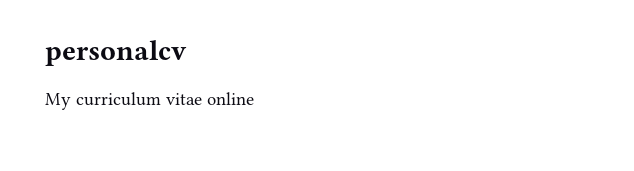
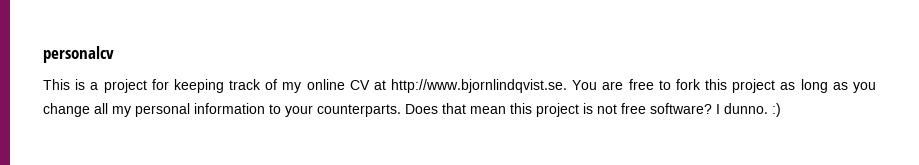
- My curriculum vitae online
+ This is a project for keeping track of my online CV at http://www.bjornlindqvist.se. You are free to fork this project as long as you change all my personal information to your counterparts. Does that mean this project is not free software? I dunno. :)

